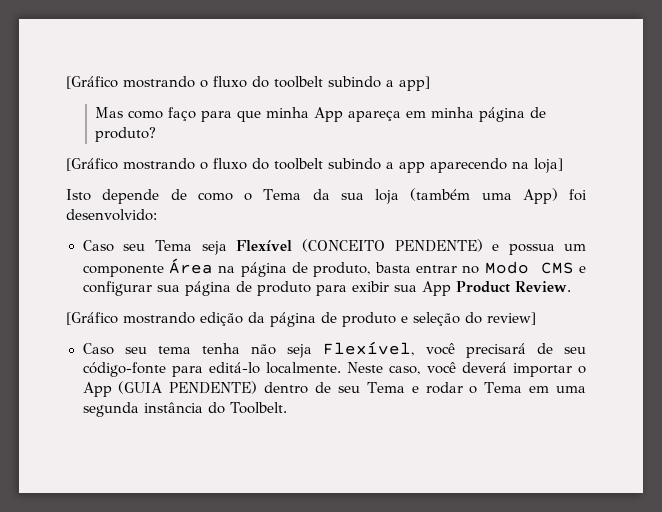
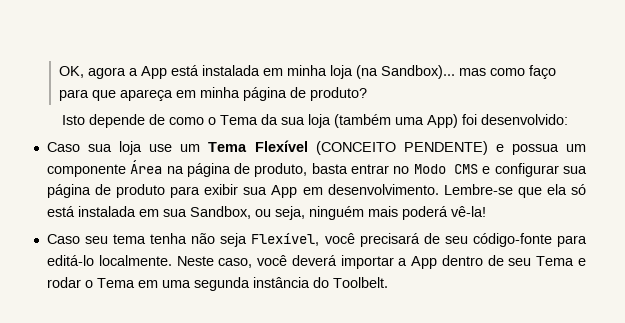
- [Gráfico mostrando o fluxo do toolbelt subindo a app]
- Mas como faço para que minha App apareça em minha página de produto?
+ OK, agora a App está instalada em minha loja (na Sandbox)... mas como faço para que apareça em minha página de produto?
- [Gráfico mostrando o fluxo do toolbelt subindo a app aparecendo na loja]
- Caso seu Tema seja Flexível (CONCEITO PENDENTE) e possua um componente Área na página de produto, basta entrar no Modo CMS e configurar sua página de produto para exibir sua App Product Review.
- [Gráfico mostrando edição da página de produto e seleção do review]
+ Caso sua loja use um Tema Flexível (CONCEITO PENDENTE) e possua um componente Área na página de produto, basta entrar no Modo CMS e configurar sua página de produto para exibir sua App em desenvolvimento. Lembre-se que ela só está instalada em sua Sandbox, ou seja, ninguém mais poderá vê-la!
- Neste caso, você deverá importar o App (GUIA PENDENTE) dentro de seu Tema e rodar o Tema em uma segunda instância do Toolbelt.
+ Neste caso, você deverá importar a App dentro de seu Tema e rodar o Tema em uma segunda instância do Toolbelt.

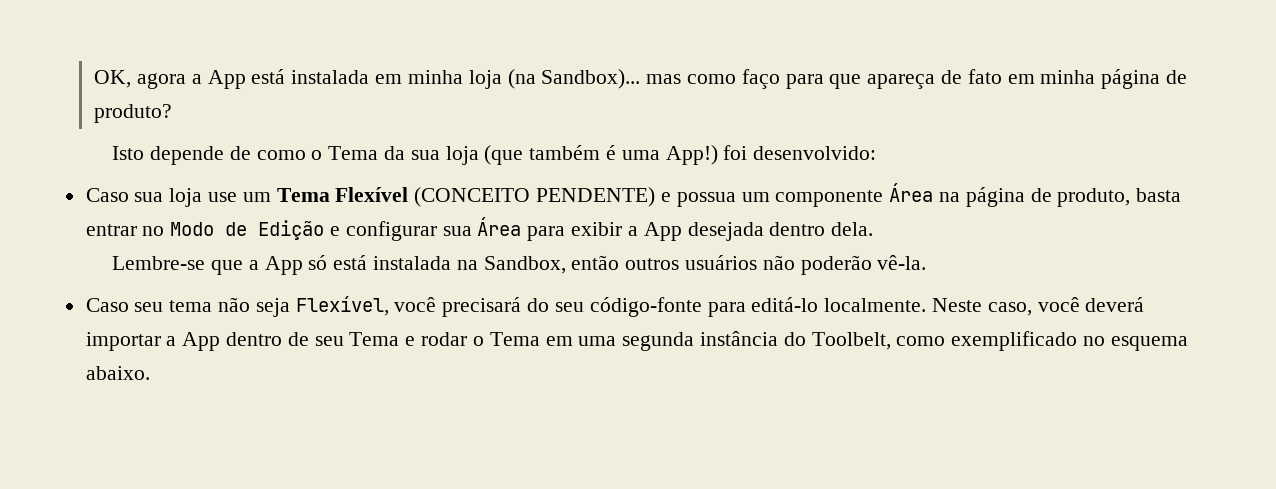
- OK, agora a App está instalada em minha loja (na Sandbox)... mas como faço para que apareça em minha página de produto?
+ OK, agora a App está instalada em minha loja (na Sandbox)... mas como faço para que apareça de fato em minha página de produto?
- Isto depende de como o Tema da sua loja (também uma App) foi desenvolvido:
+ Isto depende de como o Tema da sua loja (que também é uma App!) foi desenvolvido:
- Caso sua loja use um Tema Flexível (CONCEITO PENDENTE) e possua um componente Área na página de produto, basta entrar no Modo CMS e configurar sua página de produto para exibir sua App em desenvolvimento. Lembre-se que ela só está instalada em sua Sandbox, ou seja, ninguém mais poderá vê-la!
+ Caso sua loja use um Tema Flexível (CONCEITO PENDENTE) e possua um componente Área na página de produto, basta entrar no Modo de Edição e configurar sua Área para exibir a App desejada dentro dela.
+ Lembre-se que a App só está instalada na Sandbox, então outros usuários não poderão vê-la.
- Caso seu tema tenha não seja Flexível, você precisará de seu código-fonte para editá-lo localmente.
+ Caso seu tema não seja Flexível, você precisará do seu código-fonte para editá-lo localmente.
- Neste caso, você deverá importar a App dentro de seu Tema e rodar o Tema em uma segunda instância do Toolbelt.
+ Neste caso, você deverá importar a App dentro de seu Tema e rodar o Tema em uma segunda instância do Toolbelt, como exemplificado no esquema abaixo.

